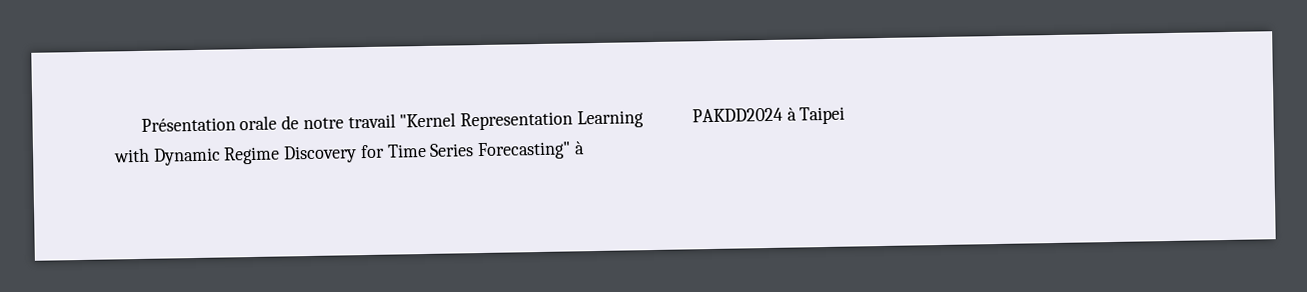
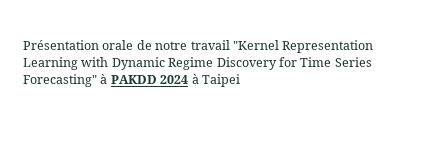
- Présentation orale de notre travail "Kernel Representation Learning with Dynamic Regime Discovery for Time Series Forecasting" à PAKDD2024 à Taipei
+ Présentation orale de notre travail "Kernel Representation Learning with Dynamic Regime Discovery for Time Series Forecasting" à PAKDD 2024 à Taipei

